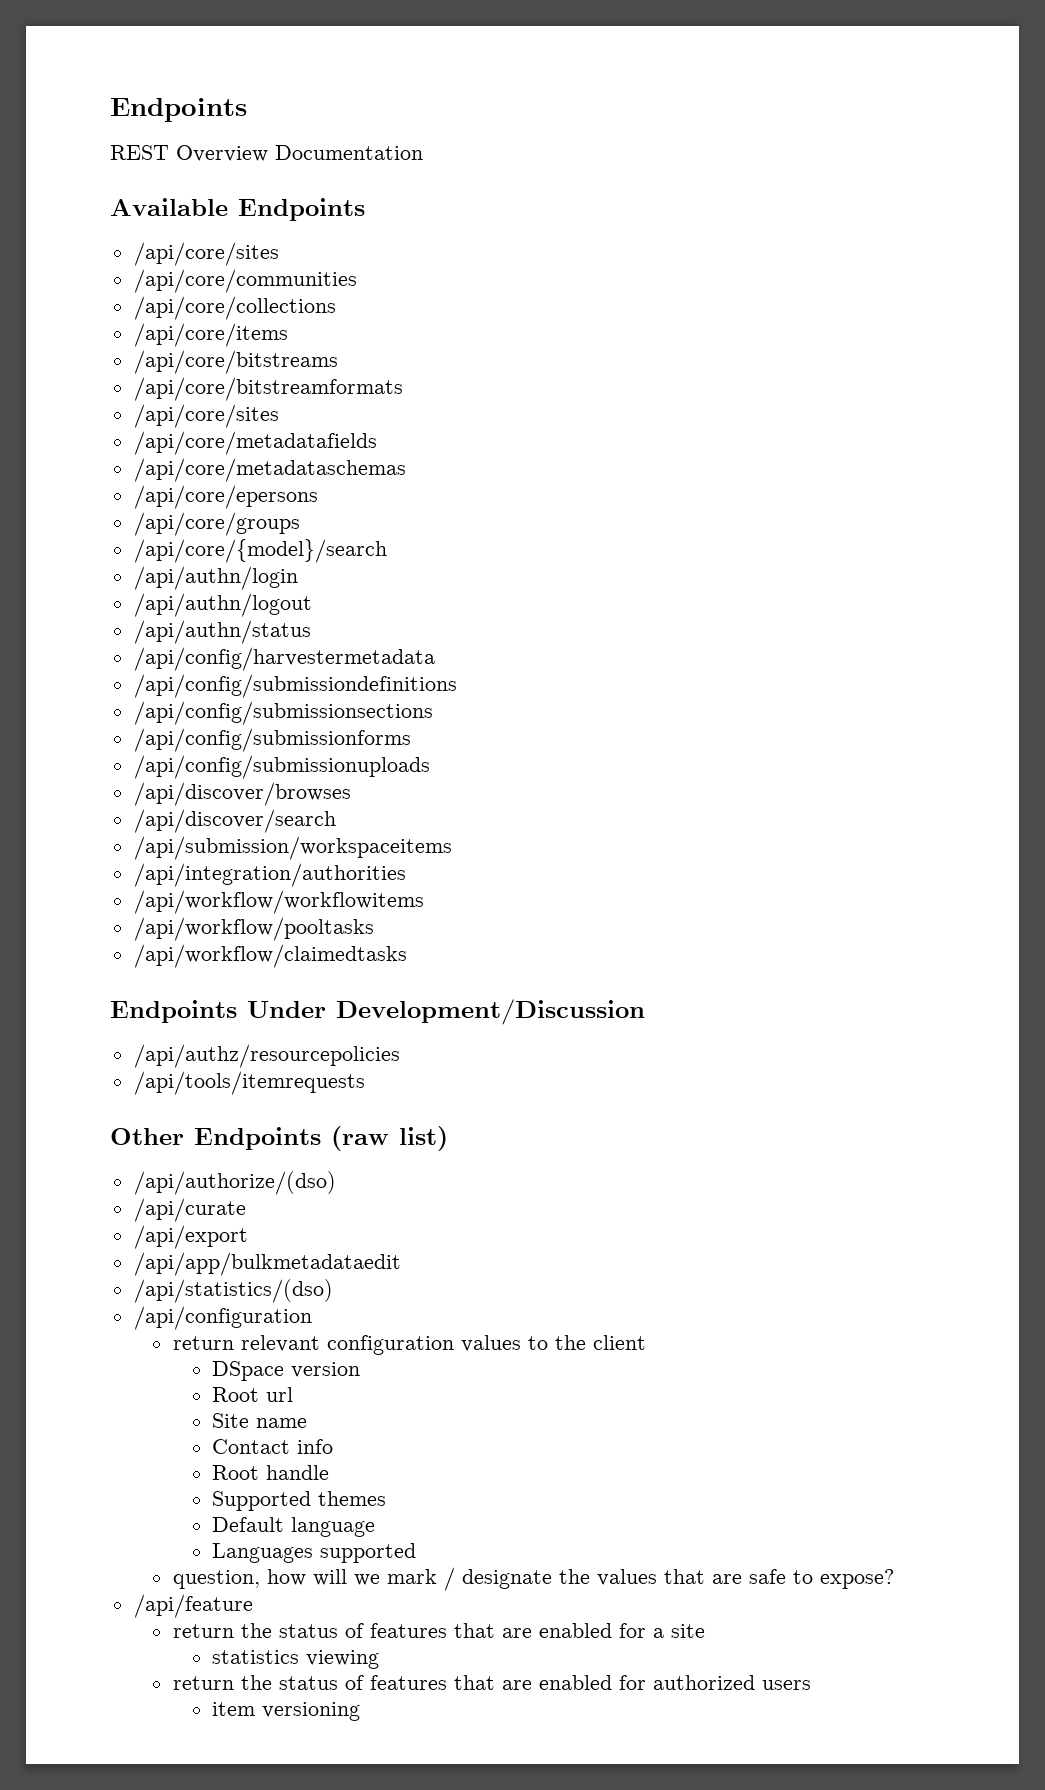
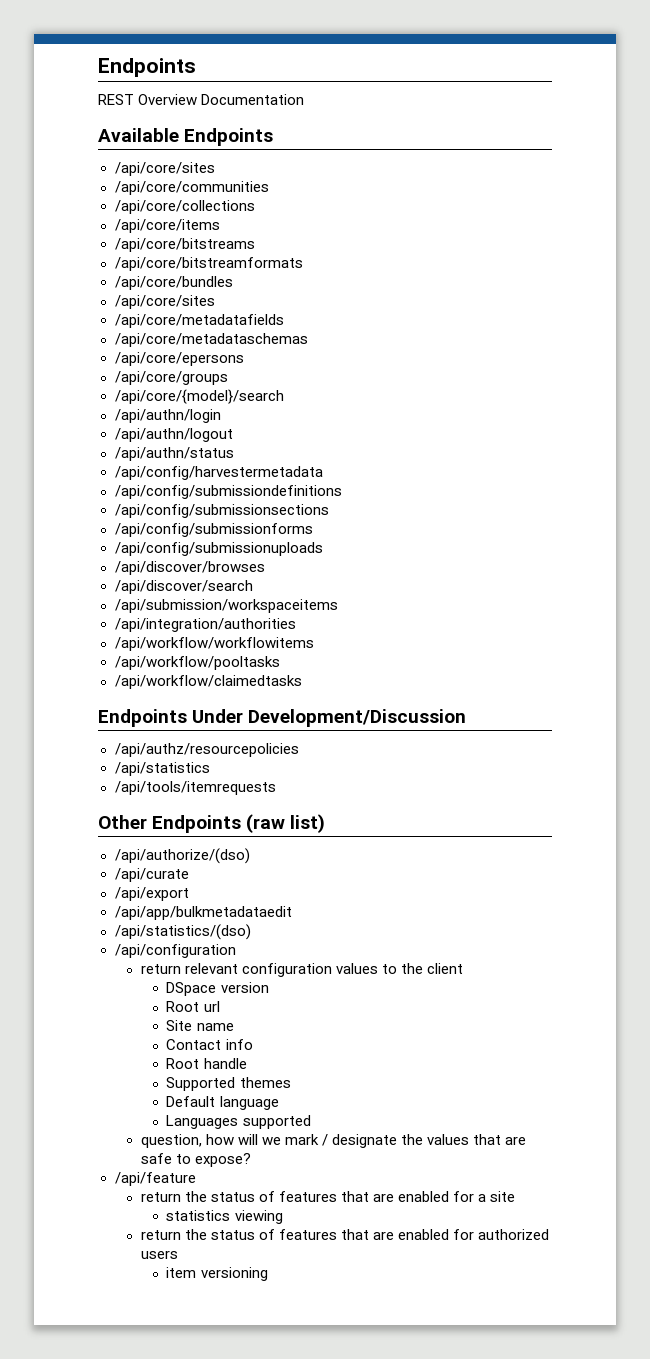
+ /api/core/bundles
+ /api/statistics

